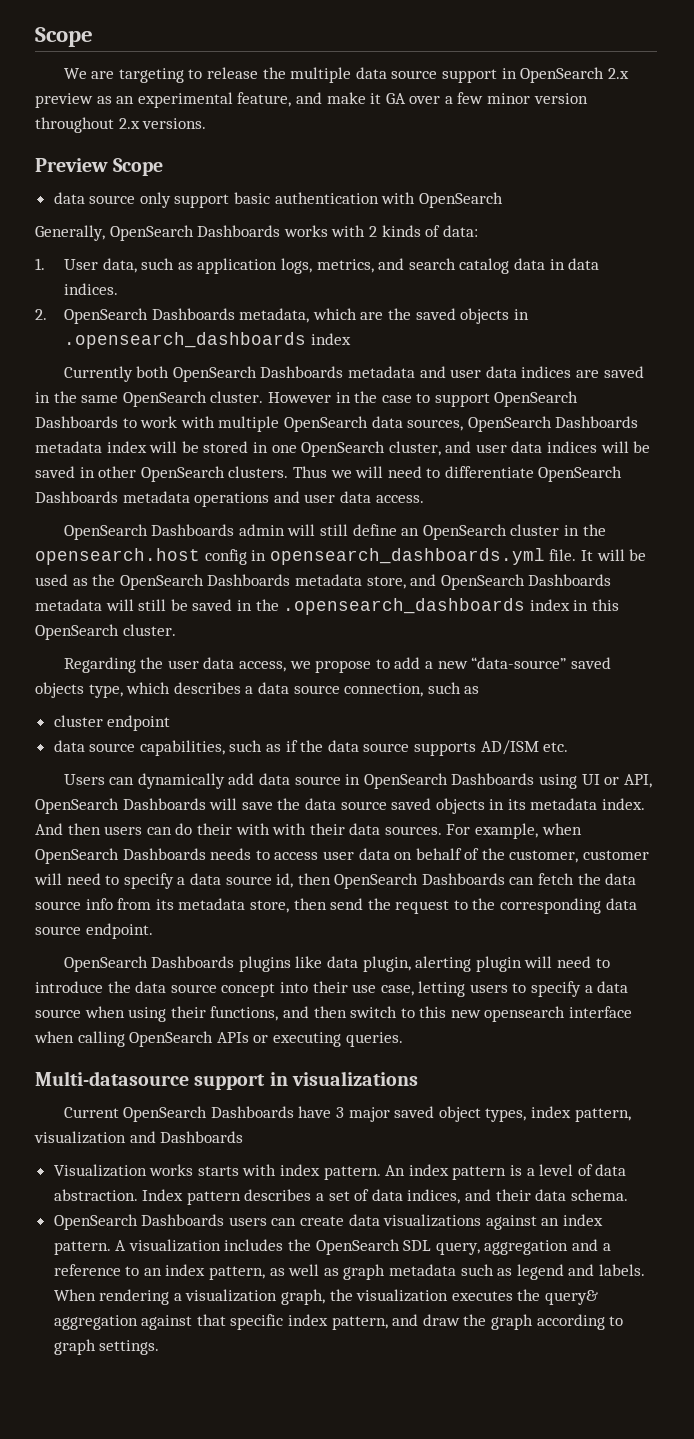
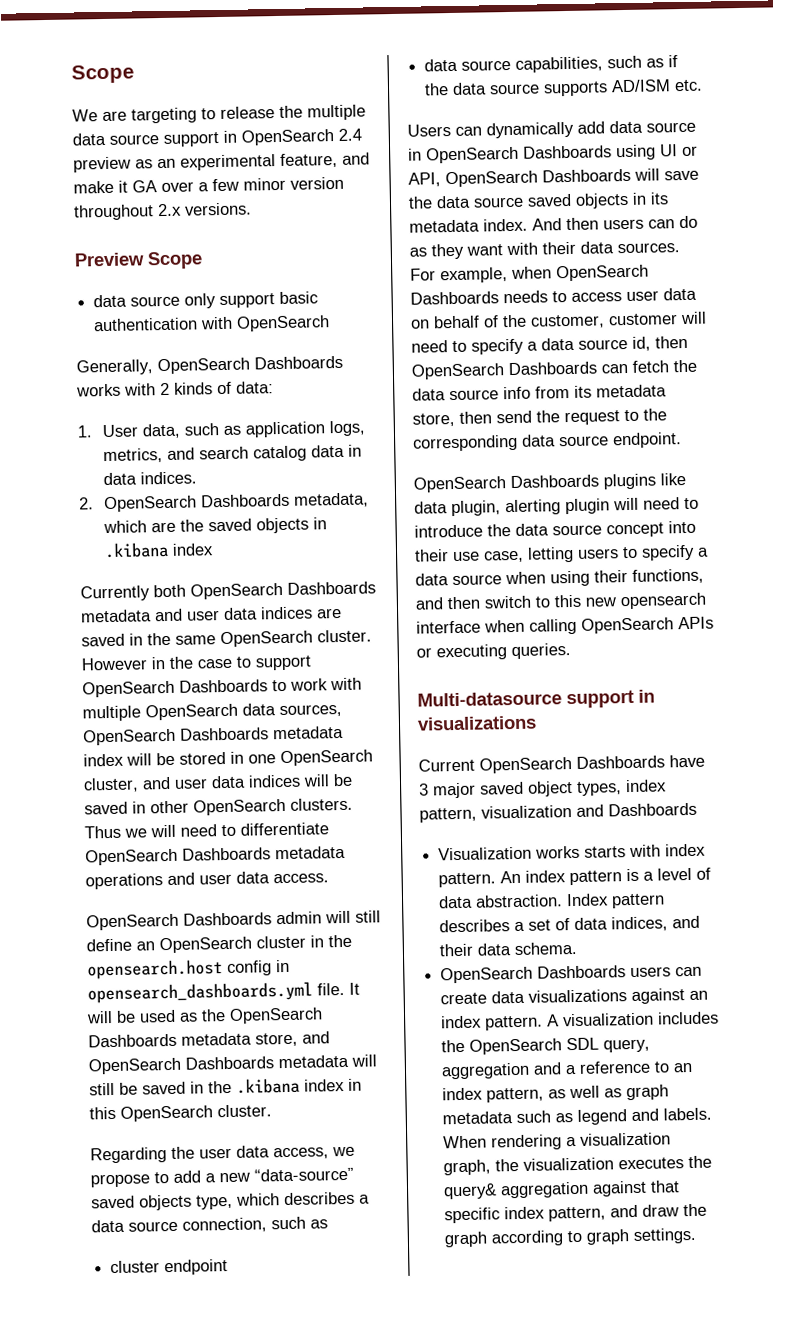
- We are targeting to release the multiple data source support in OpenSearch 2.x preview as an experimental feature, and make it GA over a few minor version throughout 2.x versions.
+ We are targeting to release the multiple data source support in OpenSearch 2.4 preview as an experimental feature, and make it GA over a few minor version throughout 2.x versions.
- 2. OpenSearch Dashboards metadata, which are the saved objects in .opensearch_dashboards index
+ 2. OpenSearch Dashboards metadata, which are the saved objects in .kibana index
- It will be used as the OpenSearch Dashboards metadata store, and OpenSearch Dashboards metadata will still be saved in the .opensearch_dashboards index in this OpenSearch cluster.
+ It will be used as the OpenSearch Dashboards metadata store, and OpenSearch Dashboards metadata will still be saved in the .kibana index in this OpenSearch cluster.
- And then users can do their with with their data sources.
+ And then users can do as they want with their data sources.

